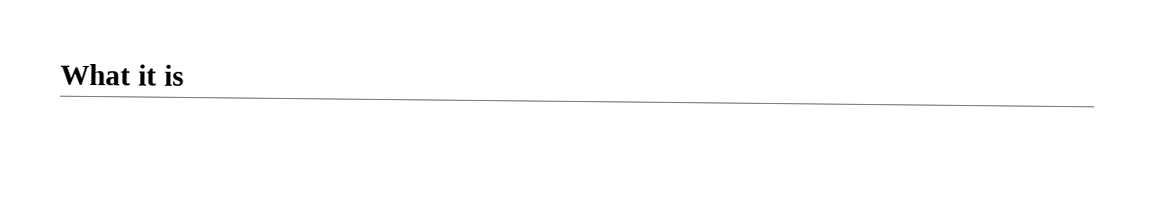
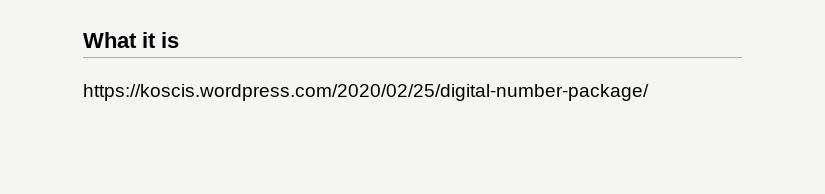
+ https://koscis.wordpress.com/2020/02/25/digital-number-package/

